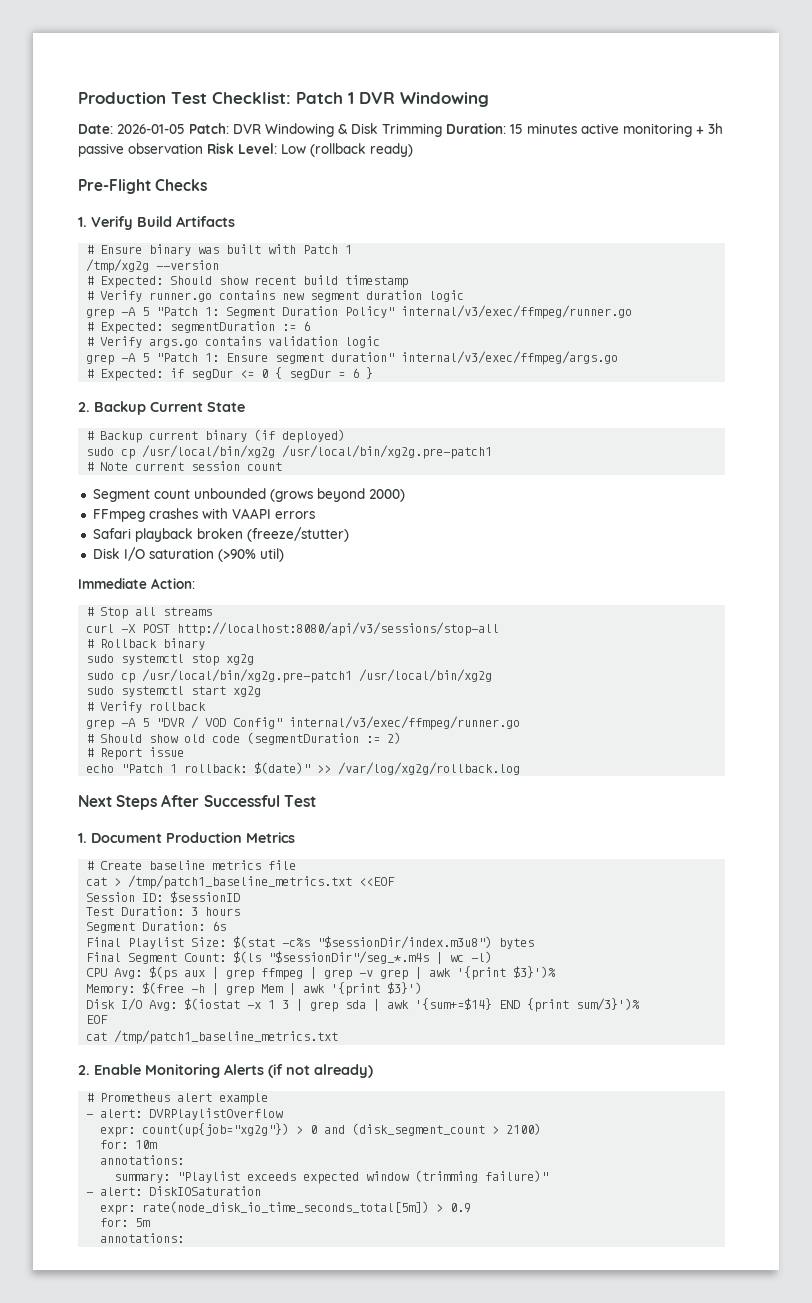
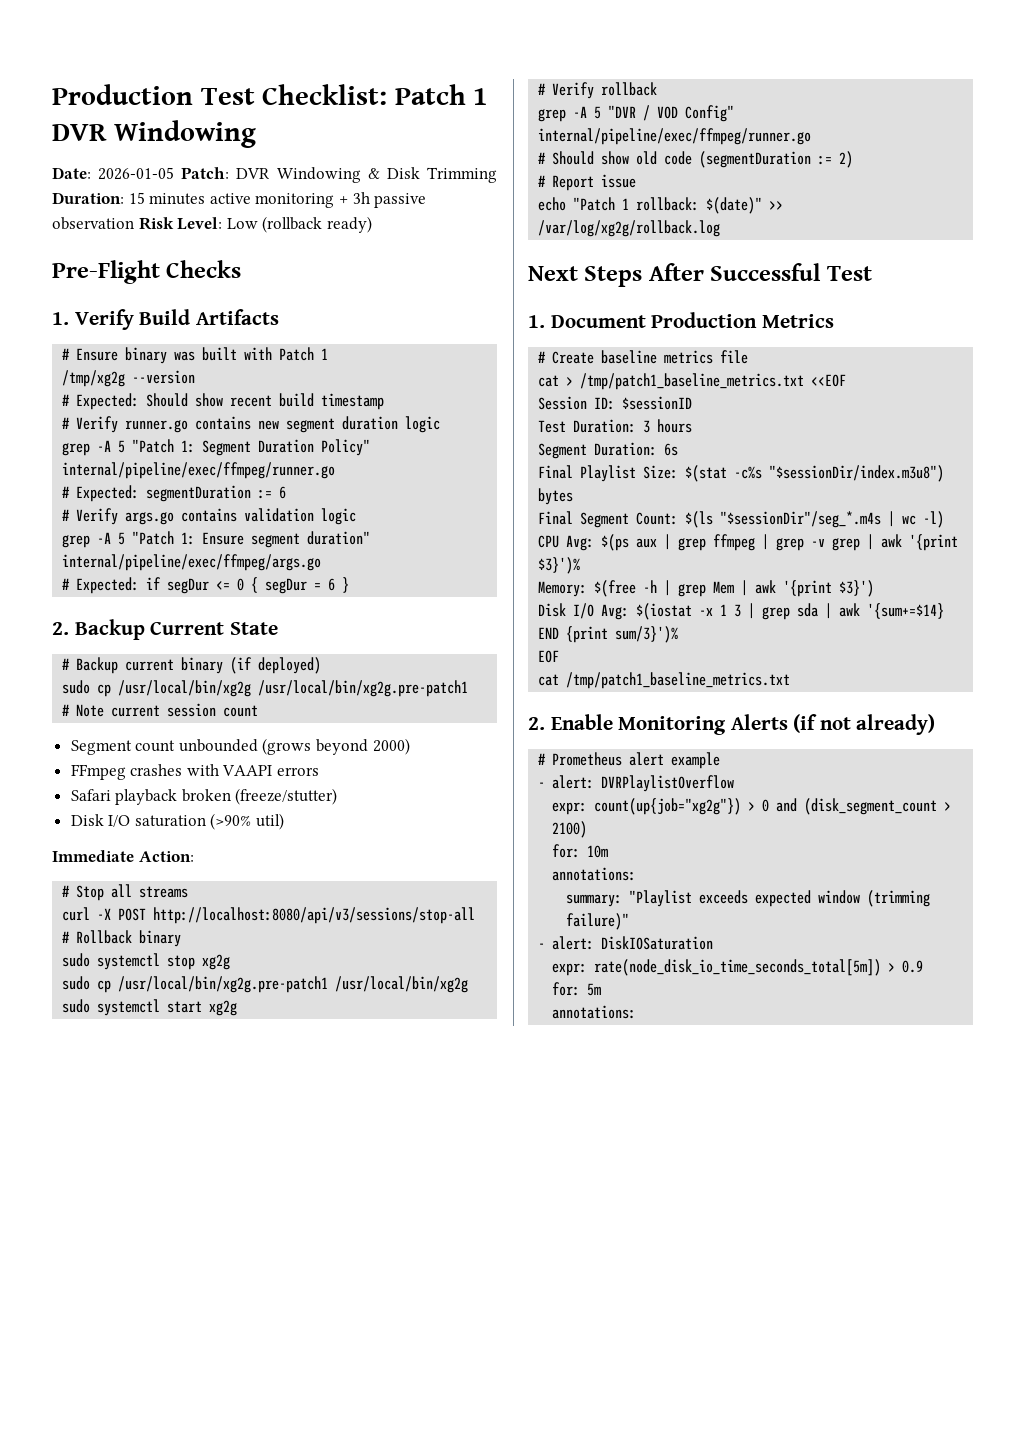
- grep -A 5 "Patch 1: Segment Duration Policy" internal/v3/exec/ffmpeg/runner.go
+ grep -A 5 "Patch 1: Segment Duration Policy" internal/pipeline/exec/ffmpeg/runner.go
- grep -A 5 "Patch 1: Ensure segment duration" internal/v3/exec/ffmpeg/args.go
+ grep -A 5 "Patch 1: Ensure segment duration" internal/pipeline/exec/ffmpeg/args.go
- grep -A 5 "DVR / VOD Config" internal/v3/exec/ffmpeg/runner.go
+ grep -A 5 "DVR / VOD Config" internal/pipeline/exec/ffmpeg/runner.go

